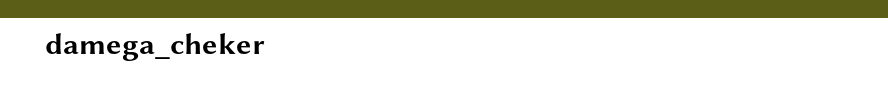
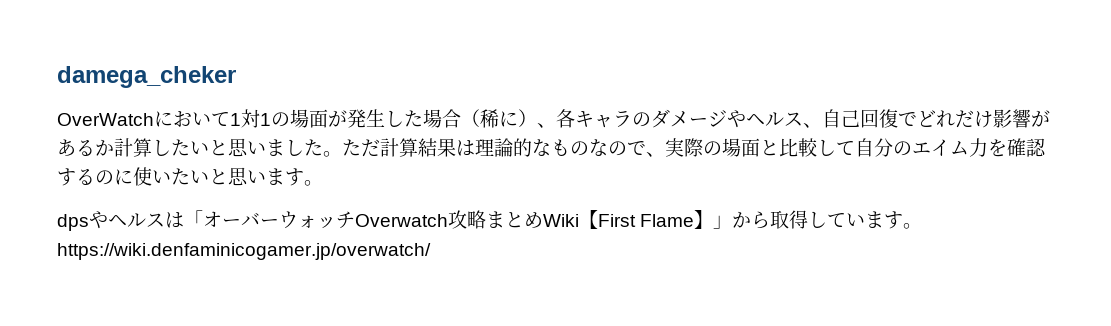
+ OverWatchにおいて1対1の場面が発生した場合（稀に）、各キャラのダメージやヘルス、自己回復でどれだけ影響があるか計算したいと思いました。ただ計算結果は理論的なものなので、実際の場面と比較して自分のエイム力を確認するのに使いたいと思います。
+ dpsやヘルスは「オーバーウォッチOverwatch攻略まとめWiki【First Flame】」から取得しています。https://wiki.denfaminicogamer.jp/overwatch/

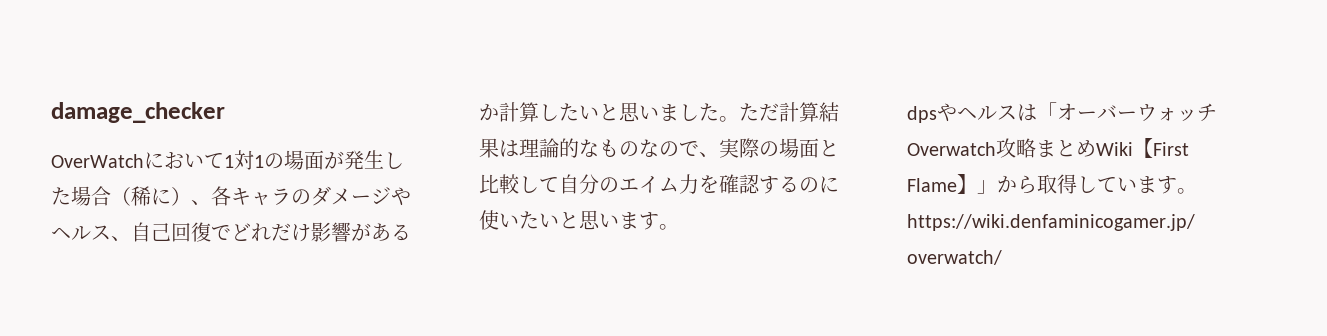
- damega_cheker
+ damage_checker

